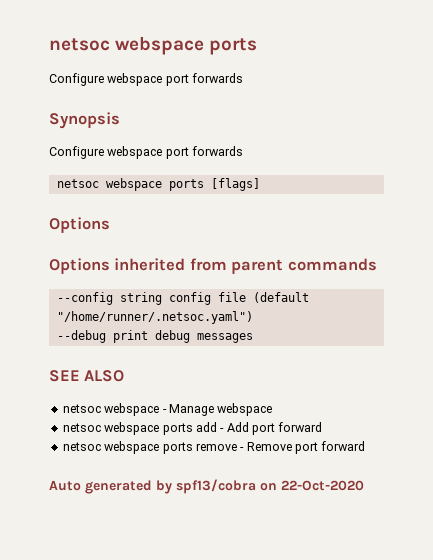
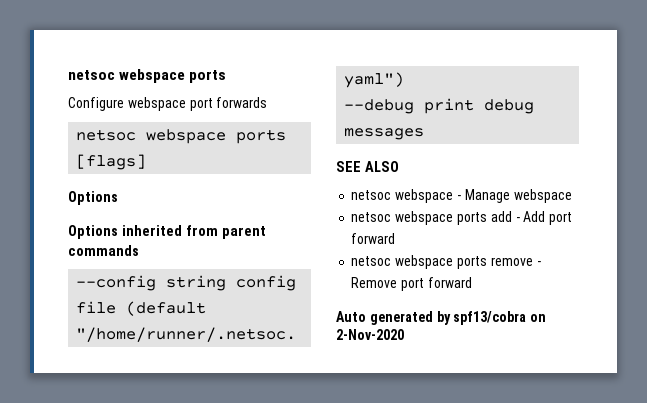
- Synopsis
- Configure webspace port forwards
- Auto generated by spf13/cobra on 22-Oct-2020
+ Auto generated by spf13/cobra on 2-Nov-2020

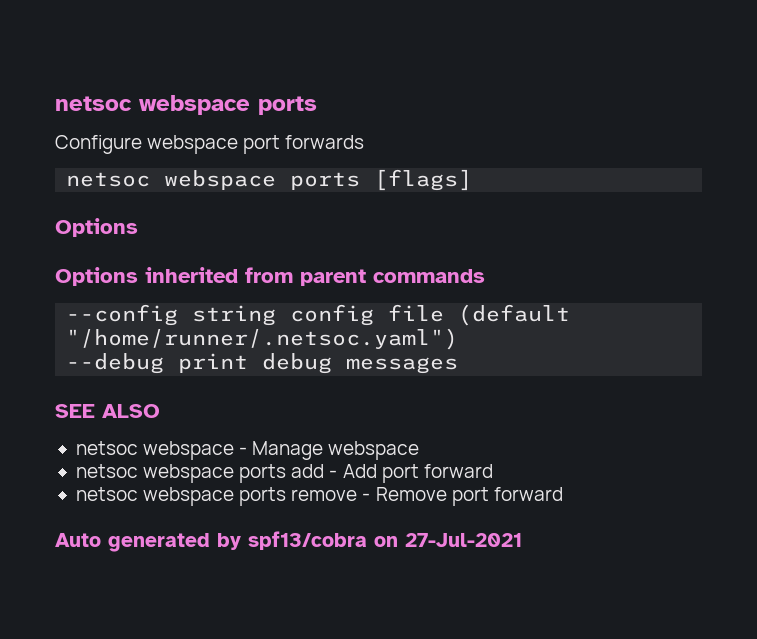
- Auto generated by spf13/cobra on 2-Nov-2020
+ Auto generated by spf13/cobra on 27-Jul-2021

